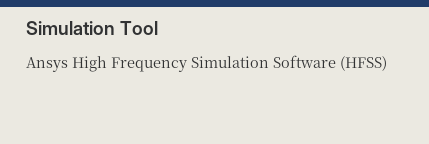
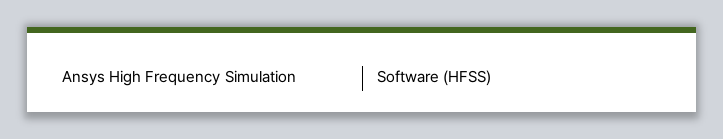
- Simulation Tool

